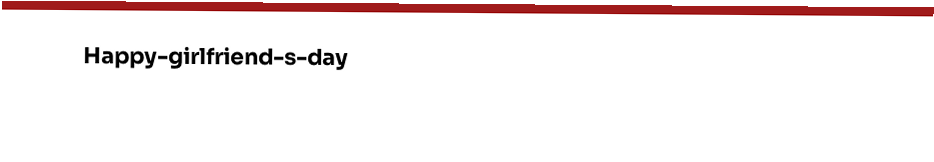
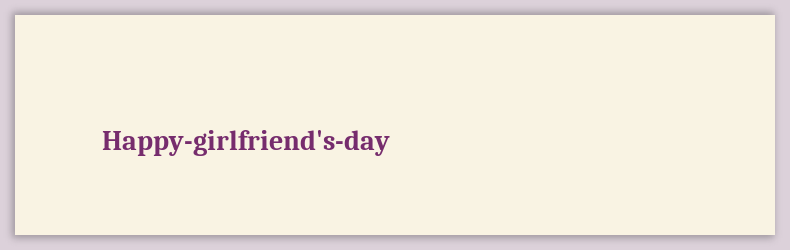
- Happy-girlfriend-s-day
+ Happy-girlfriend's-day

